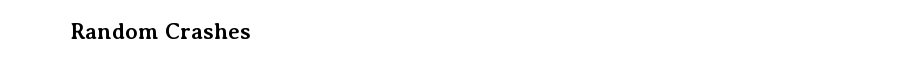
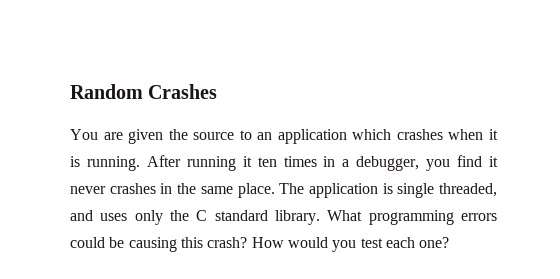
+ You are given the source to an application which crashes when it is running. After running it ten times in a debugger, you find it never crashes in the same place. The application is single threaded, and uses only the C standard library. What programming errors could be causing this crash? How would you test each one?

